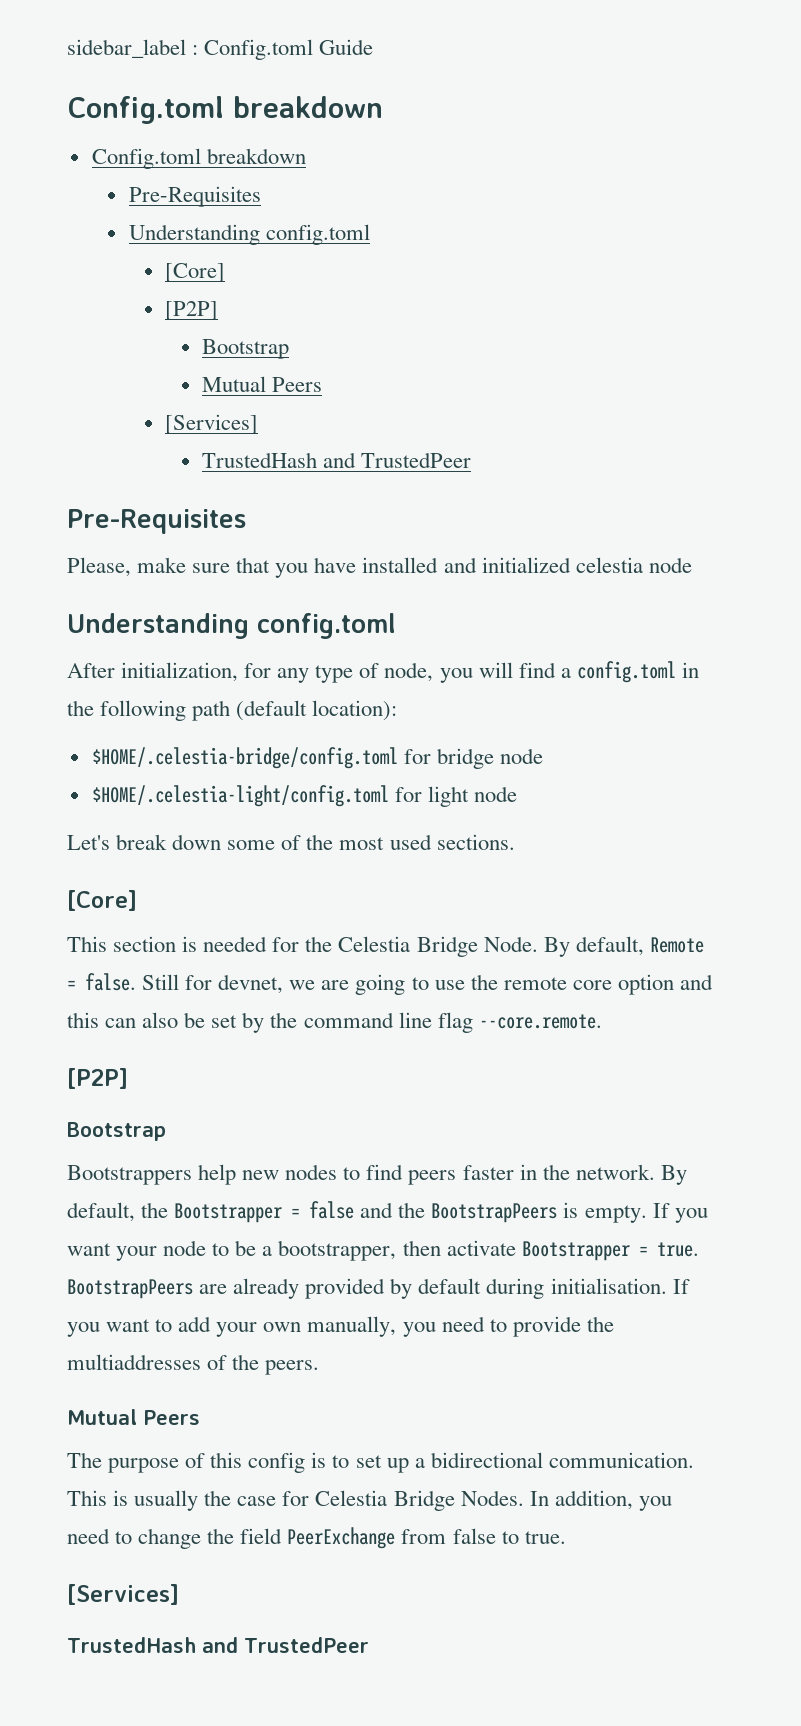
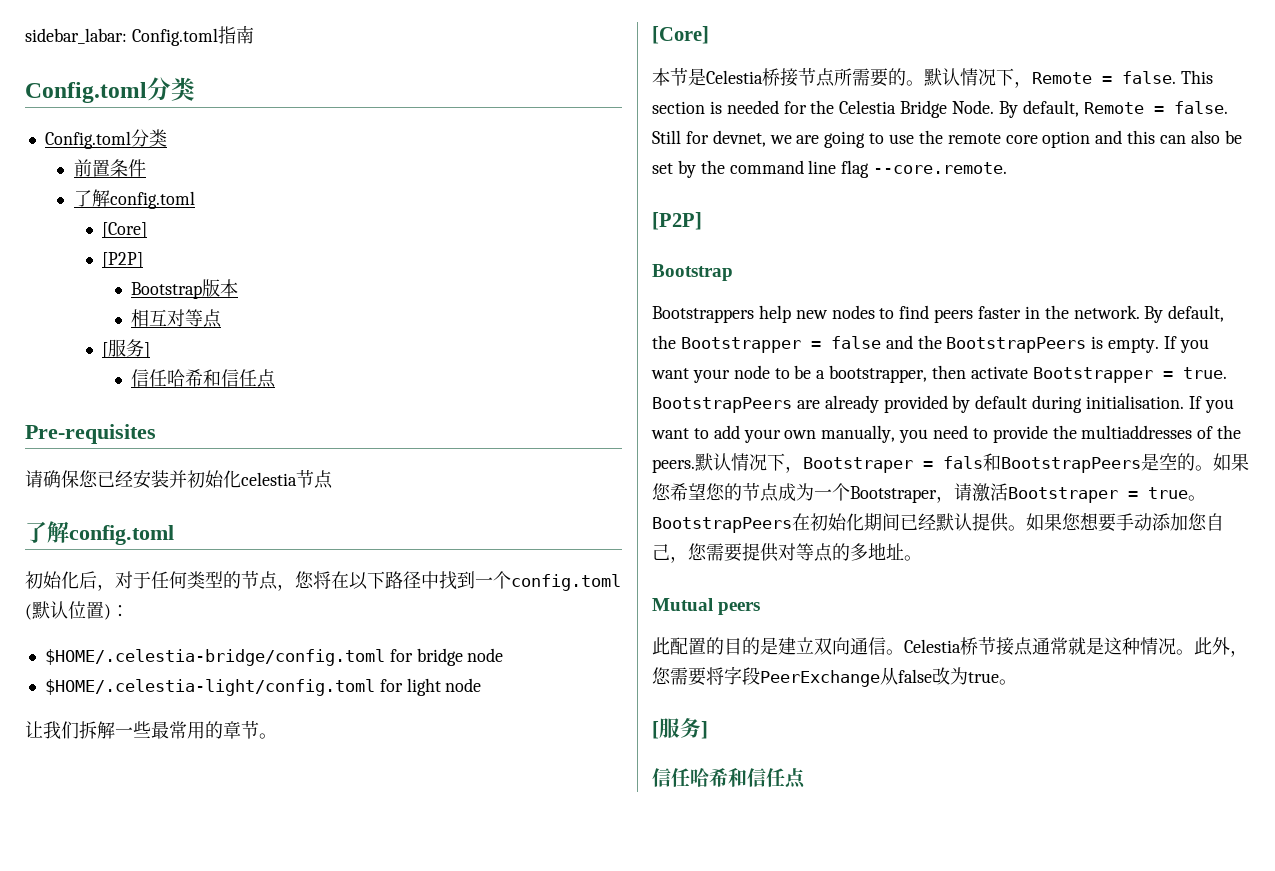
- sidebar_label : Config.toml Guide
- Config.toml breakdown
- Config.toml breakdown
- Pre-Requisites
- Understanding config.toml
+ sidebar_labar: Config.toml指南
+ Config.toml分类
+ Config.toml分类
+ 前置条件
+ 了解config.toml
  [Core]
  [P2P]
- Bootstrap
- Mutual Peers
- [Services]
- TrustedHash and TrustedPeer
- Pre-Requisites
- Please, make sure that you have installed and initialized celestia node
- Understanding config.toml
- After initialization, for any type of node, you will find a config.toml in the following path (default location):
+ Bootstrap版本
+ 相互对等点
+ [服务]
+ 信任哈希和信任点
+ Pre-requisites
+ 请确保您已经安装并初始化celestia节点
+ 了解config.toml
+ 初始化后，对于任何类型的节点，您将在以下路径中找到一个config.toml (默认位置)：
- Let's break down some of the most used sections.
+ 让我们拆解一些最常用的章节。
  [Core]
- This section is needed for the Celestia Bridge Node.
+ 本节是Celestia桥接节点所需要的。默认情况下，Remote = false. This section is needed for the Celestia Bridge Node.
- If you want to add your own manually, you need to provide the multiaddresses of the peers.
- Mutual Peers
- The purpose of this config is to set up a bidirectional communication. This is usually the case for Celestia Bridge Nodes. In addition, you need to change the field PeerExchange from false to true.
- [Services]
- TrustedHash and TrustedPeer
+ If you want to add your own manually, you need to provide the multiaddresses of the peers.默认情况下，Bootstraper = fals和BootstrapPeers是空的。如果您希望您的节点成为一个Bootstraper，请激活Bootstraper = true。BootstrapPeers在初始化期间已经默认提供。如果您想要手动添加您自己，您需要提供对等点的多地址。
+ Mutual peers
+ 此配置的目的是建立双向通信。Celestia桥节接点通常就是这种情况。此外，您需要将字段PeerExchange从false改为true。
+ [服务]
+ 信任哈希和信任点

